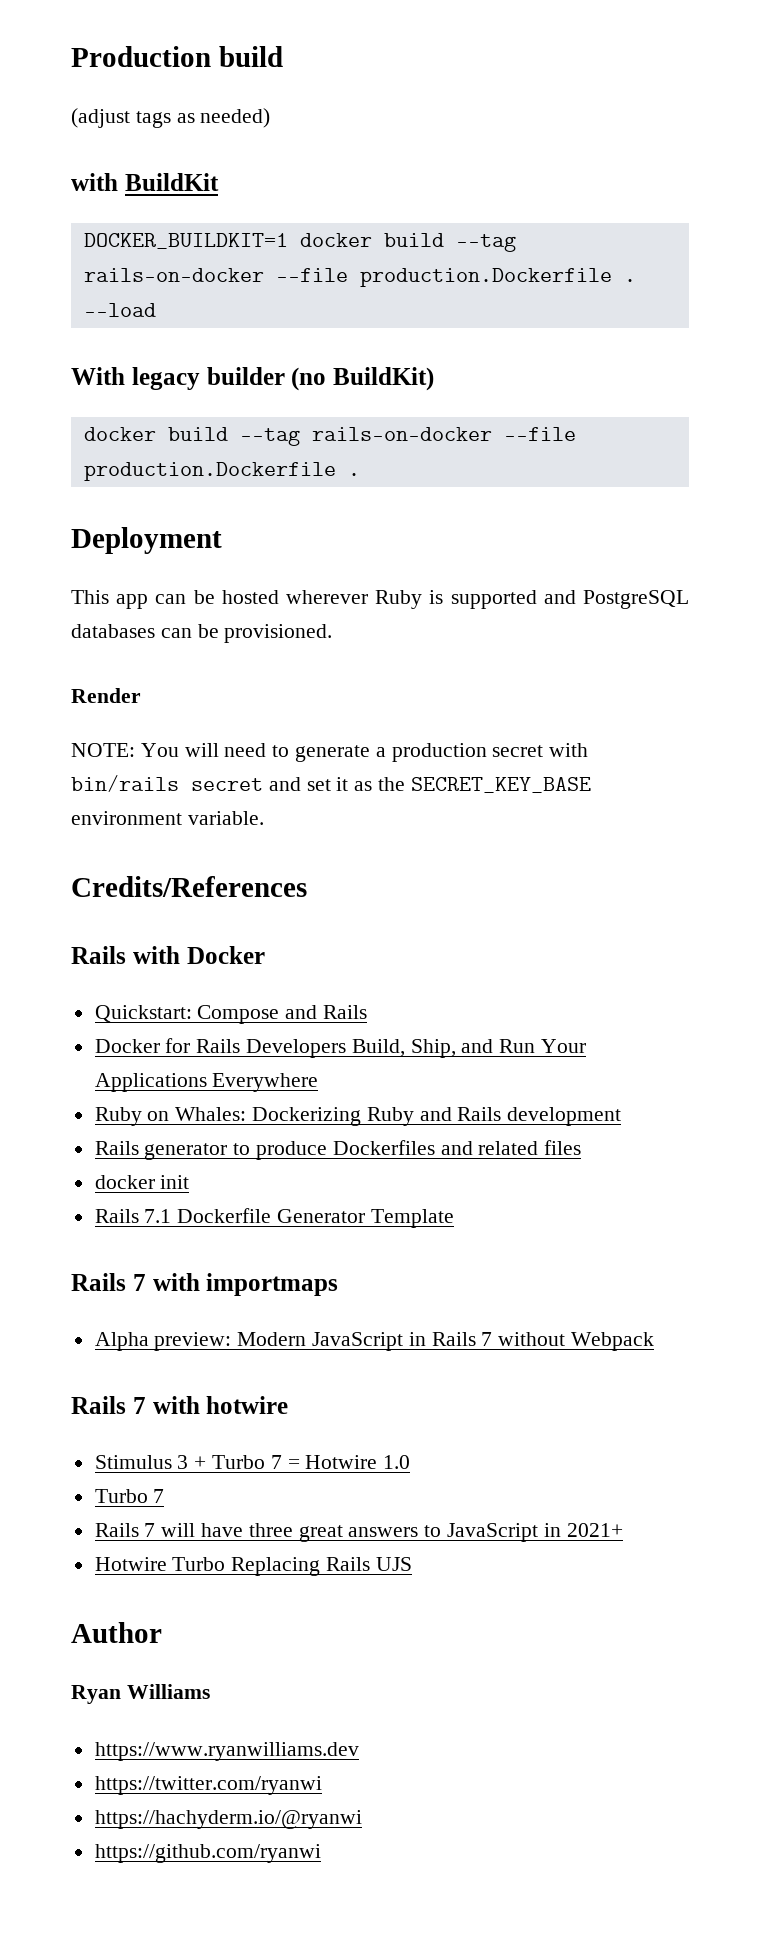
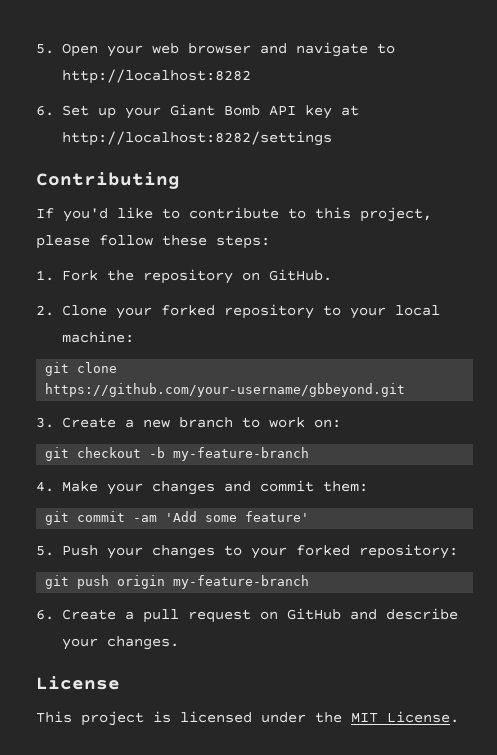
- Production build
- (adjust tags as needed)
- with BuildKit
- DOCKER_BUILDKIT=1 docker build --tag rails-on-docker --file production.Dockerfile . --load
- With legacy builder (no BuildKit)
- docker build --tag rails-on-docker --file production.Dockerfile .
- Deployment
- This app can be hosted wherever Ruby is supported and PostgreSQL databases can be provisioned.
- Render
- NOTE: You will need to generate a production secret with bin/rails secret and set it as the SECRET_KEY_BASE environment variable.
- Credits/References
- Rails with Docker
- Quickstart: Compose and Rails
- Docker for Rails Developers Build, Ship, and Run Your Applications Everywhere
- Ruby on Whales: Dockerizing Ruby and Rails development
- Rails generator to produce Dockerfiles and related files
- docker init
- Rails 7.1 Dockerfile Generator Template
- Rails 7 with importmaps
- Alpha preview: Modern JavaScript in Rails 7 without Webpack
- Rails 7 with hotwire
- Stimulus 3 + Turbo 7 = Hotwire 1.0
- Turbo 7
- Rails 7 will have three great answers to JavaScript in 2021+
- Hotwire Turbo Replacing Rails UJS
- Author
- Ryan Williams
- https://www.ryanwilliams.dev
- https://twitter.com/ryanwi
- https://hachyderm.io/@ryanwi
- https://github.com/ryanwi
+ 5. Open your web browser and navigate to http://localhost:8282
+ 6. Set up your Giant Bomb API key at http://localhost:8282/settings
+ Contributing
+ If you'd like to contribute to this project, please follow these steps:
+ 1. Fork the repository on GitHub.
+ 2. Clone your forked repository to your local machine:
+ git clone https://github.com/your-username/gbbeyond.git
+ 3. Create a new branch to work on:
+ git checkout -b my-feature-branch
+ 4. Make your changes and commit them:
+ git commit -am 'Add some feature'
+ 5. Push your changes to your forked repository:
+ git push origin my-feature-branch
+ 6. Create a pull request on GitHub and describe your changes.
+ License
+ This project is licensed under the MIT License.

